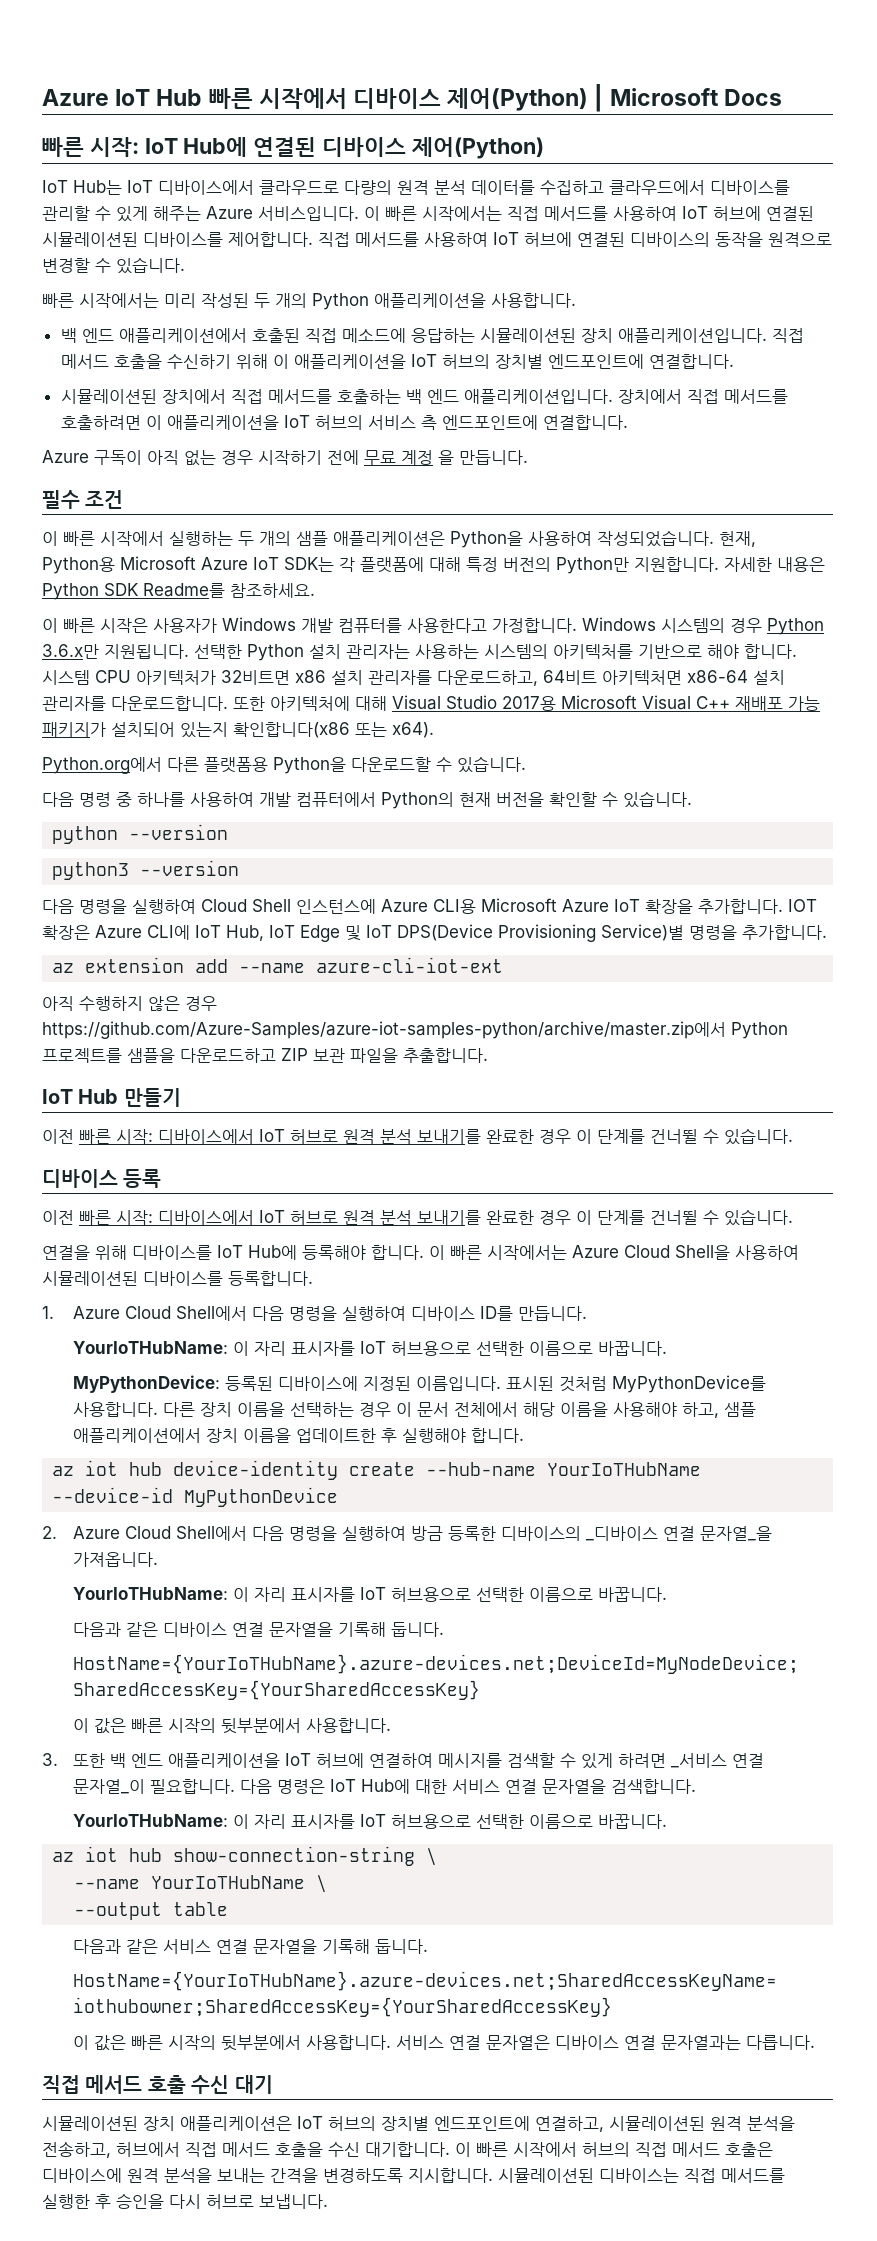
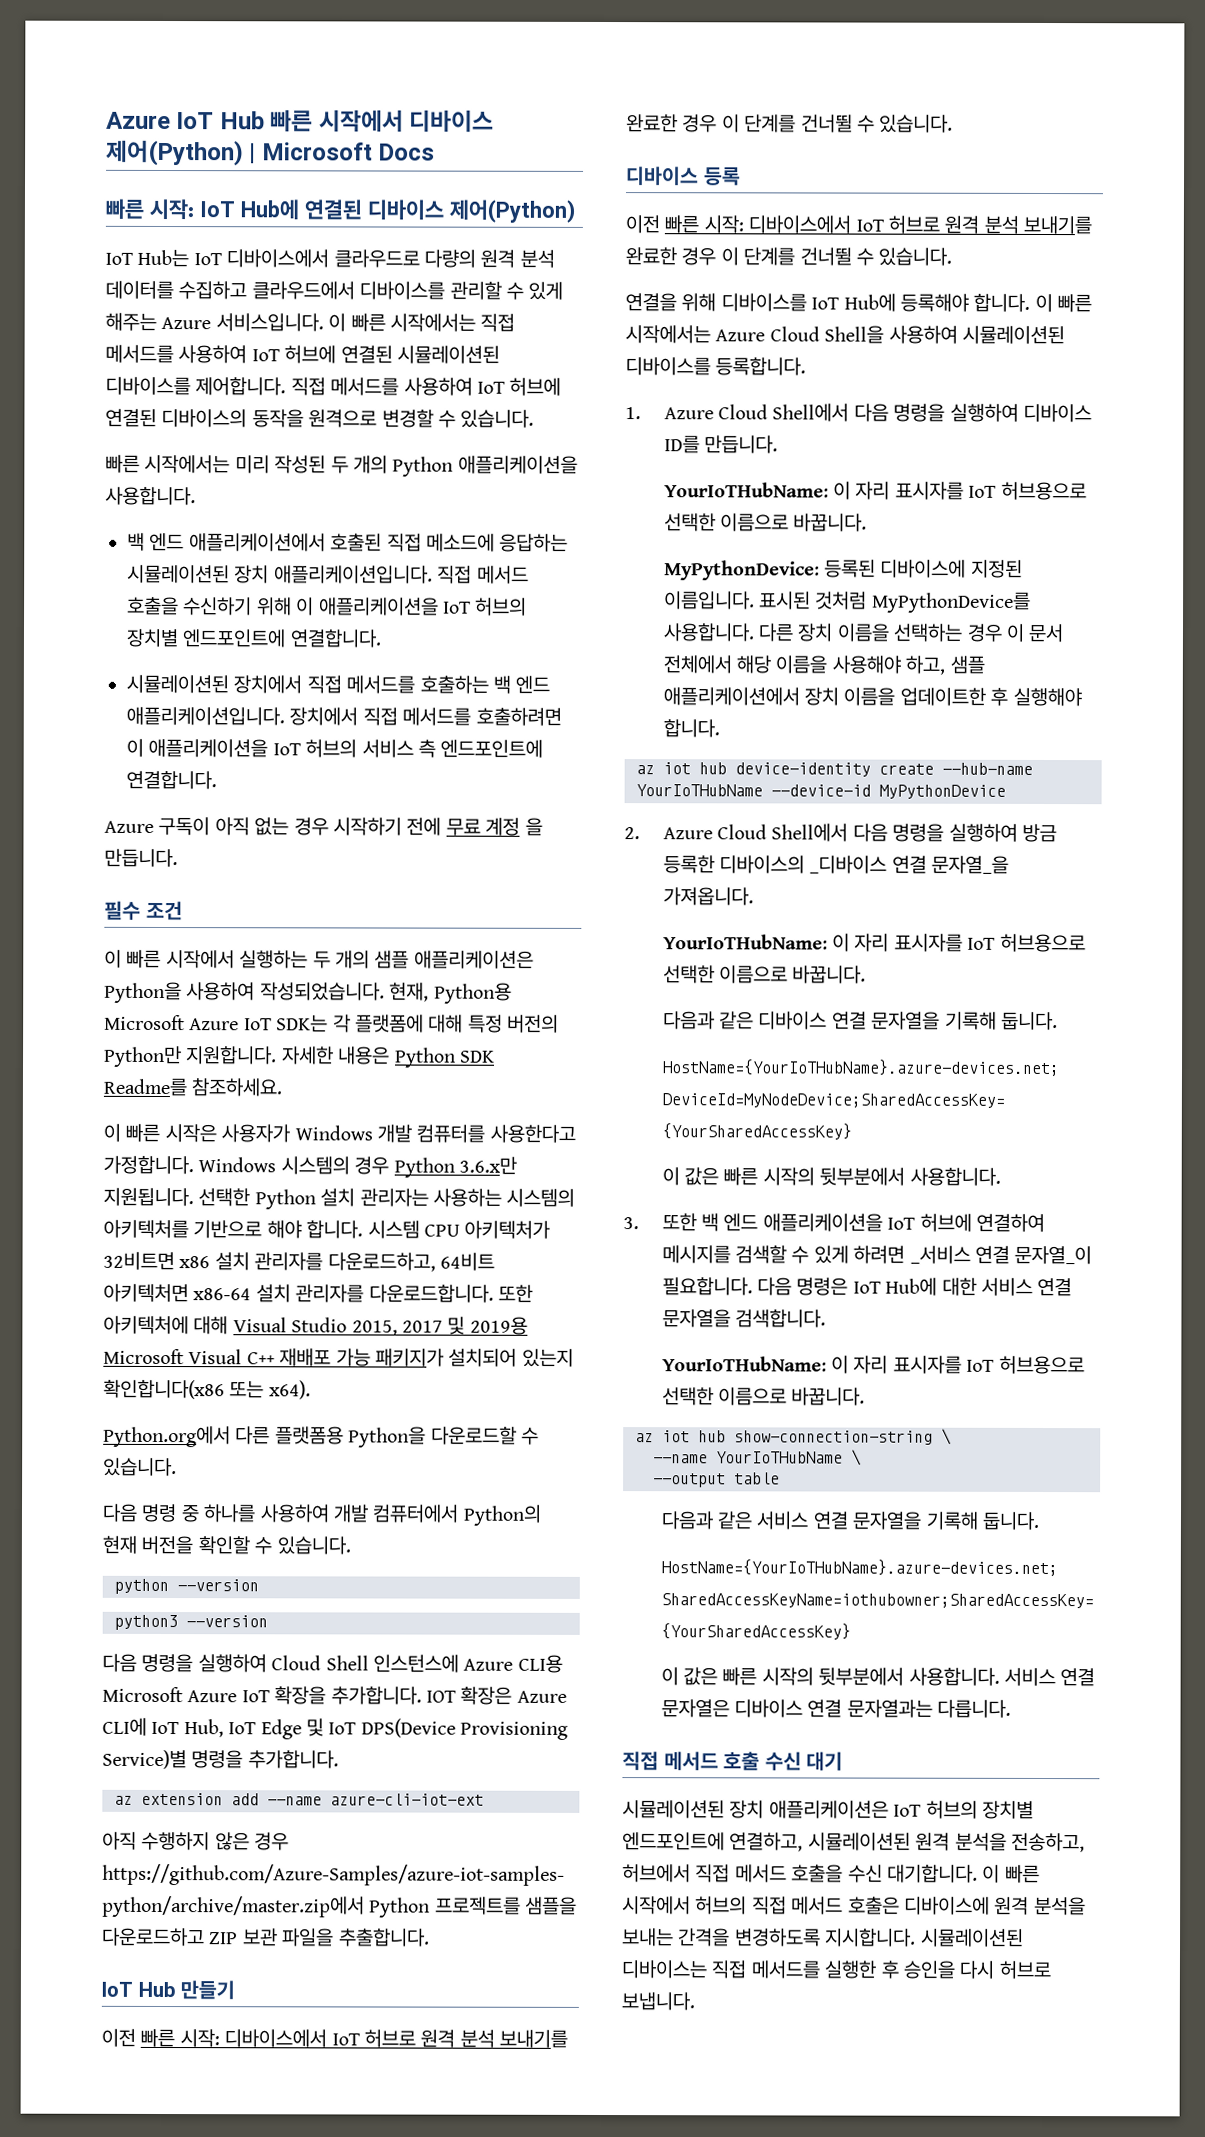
- 또한 아키텍처에 대해 Visual Studio 2017용 Microsoft Visual C++ 재배포 가능 패키지가 설치되어 있는지 확인합니다(x86 또는 x64).
+ 또한 아키텍처에 대해 Visual Studio 2015, 2017 및 2019용 Microsoft Visual C++ 재배포 가능 패키지가 설치되어 있는지 확인합니다(x86 또는 x64).

